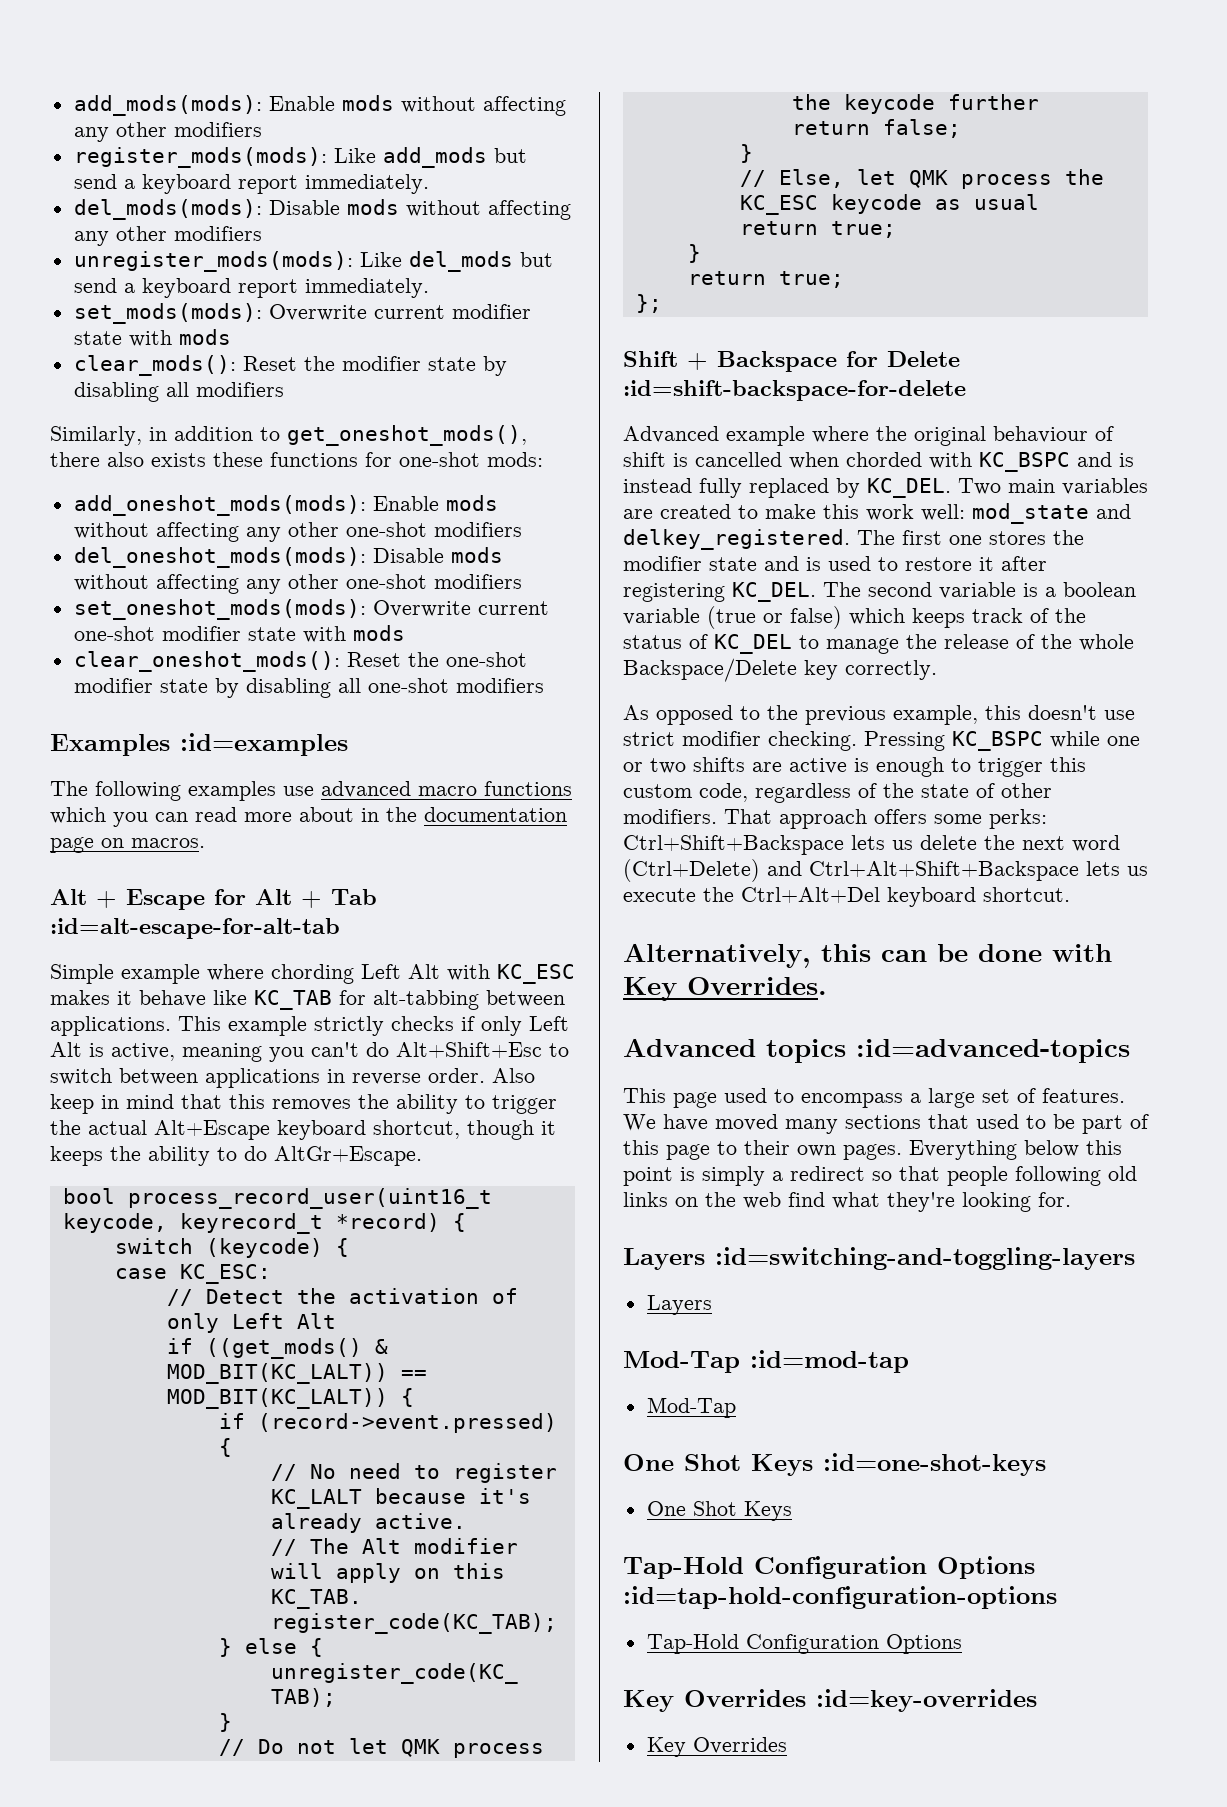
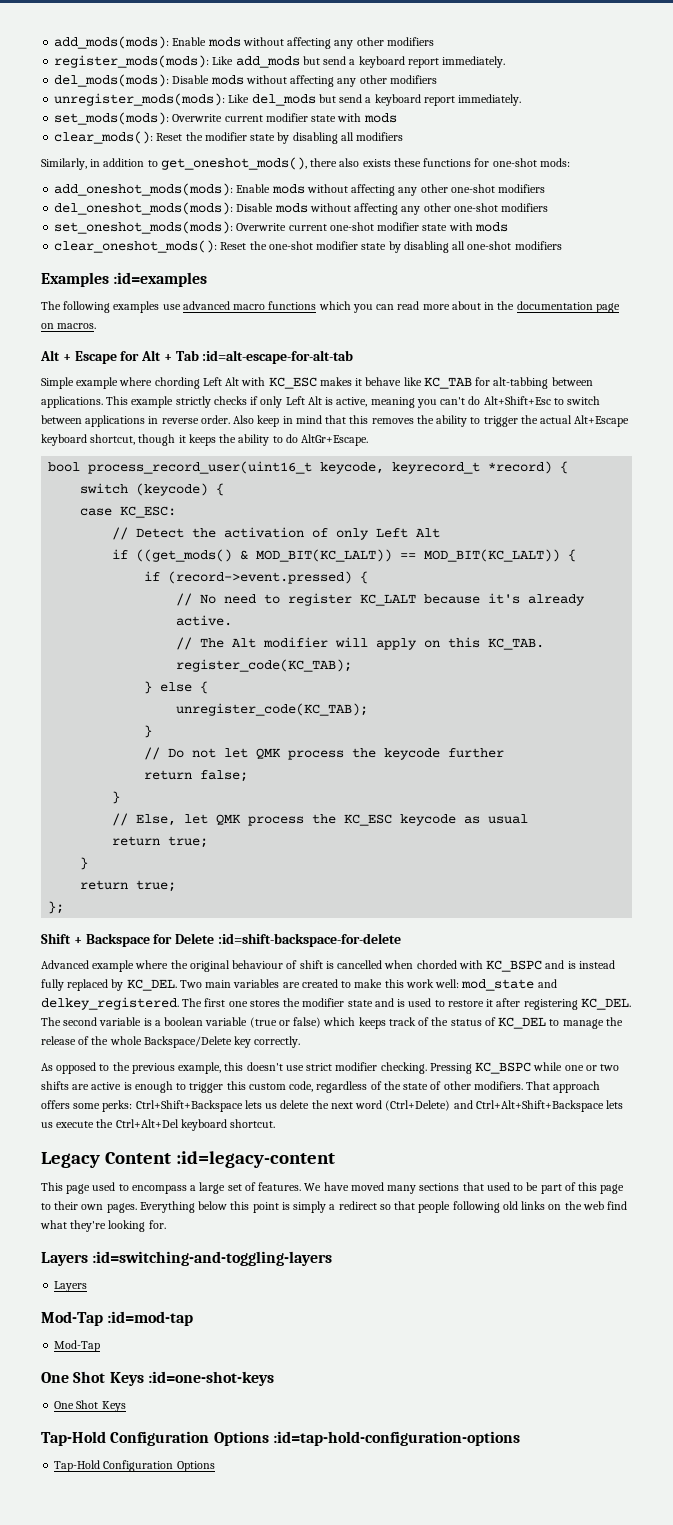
- Alternatively, this can be done with Key Overrides.
- Advanced topics :id=advanced-topics
+ Legacy Content :id=legacy-content
- Key Overrides :id=key-overrides
- Key Overrides

